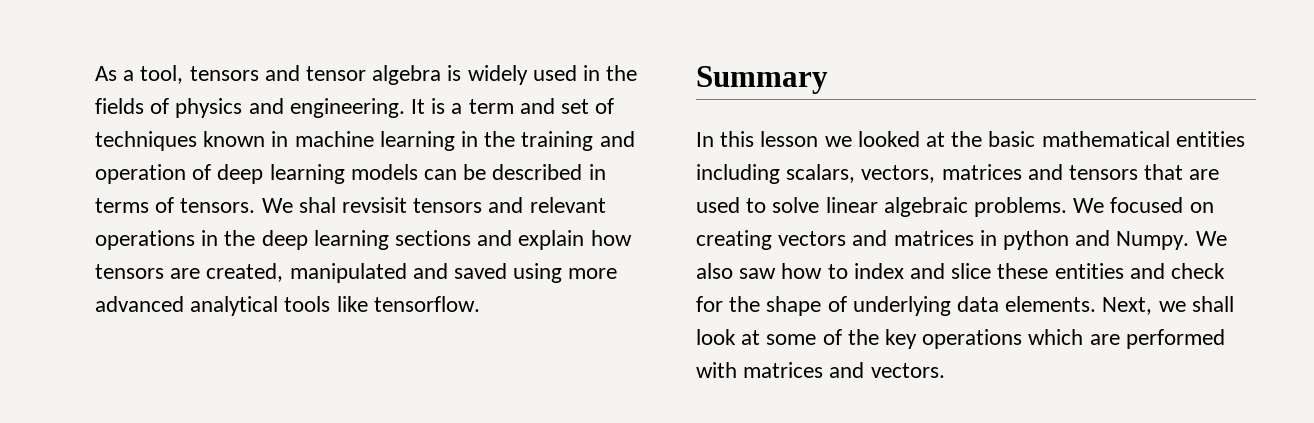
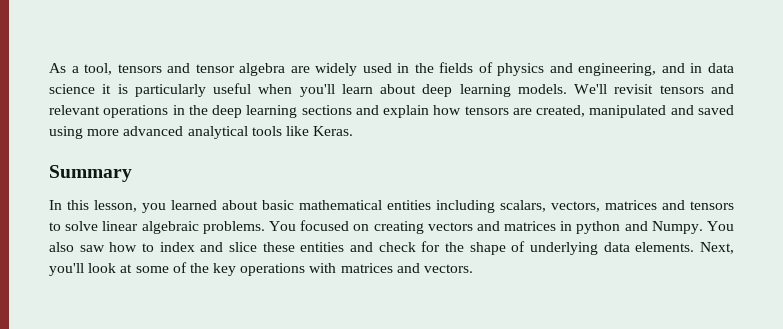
- As a tool, tensors and tensor algebra is widely used in the fields of physics and engineering. It is a term and set of techniques known in machine learning in the training and operation of deep learning models can be described in terms of tensors. We shal revsisit tensors and relevant operations in the deep learning sections and explain how tensors are created, manipulated and saved using more advanced analytical tools like tensorflow.
+ As a tool, tensors and tensor algebra are widely used in the fields of physics and engineering, and in data science it is particularly useful when you'll learn about deep learning models. We'll revisit tensors and relevant operations in the deep learning sections and explain how tensors are created, manipulated and saved using more advanced analytical tools like Keras.
- In this lesson we looked at the basic mathematical entities including scalars, vectors, matrices and tensors that are used to solve linear algebraic problems.
+ In this lesson, you learned about basic mathematical entities including scalars, vectors, matrices and tensors to solve linear algebraic problems.
- We focused on creating vectors and matrices in python and Numpy.
+ You focused on creating vectors and matrices in python and Numpy.
- We also saw how to index and slice these entities and check for the shape of underlying data elements.
+ You also saw how to index and slice these entities and check for the shape of underlying data elements.
- Next, we shall look at some of the key operations which are performed with matrices and vectors.
+ Next, you'll look at some of the key operations with matrices and vectors.

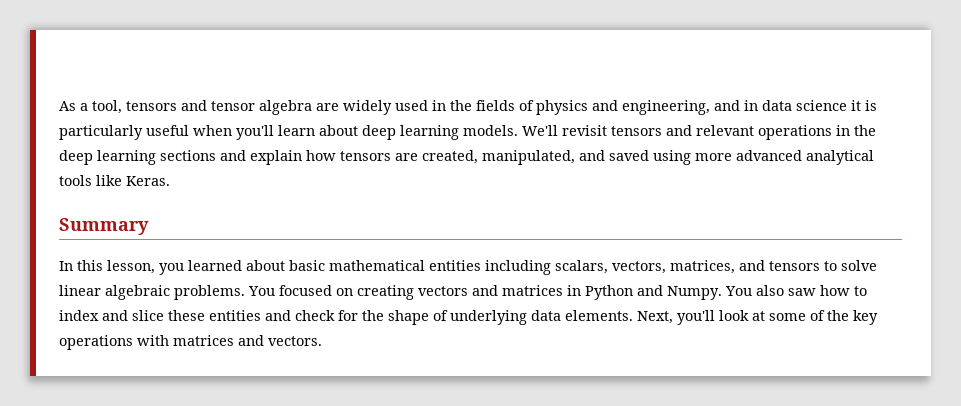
- We'll revisit tensors and relevant operations in the deep learning sections and explain how tensors are created, manipulated and saved using more advanced analytical tools like Keras.
+ We'll revisit tensors and relevant operations in the deep learning sections and explain how tensors are created, manipulated, and saved using more advanced analytical tools like Keras.
- In this lesson, you learned about basic mathematical entities including scalars, vectors, matrices and tensors to solve linear algebraic problems.
+ In this lesson, you learned about basic mathematical entities including scalars, vectors, matrices, and tensors to solve linear algebraic problems.
- You focused on creating vectors and matrices in python and Numpy.
+ You focused on creating vectors and matrices in Python and Numpy.

